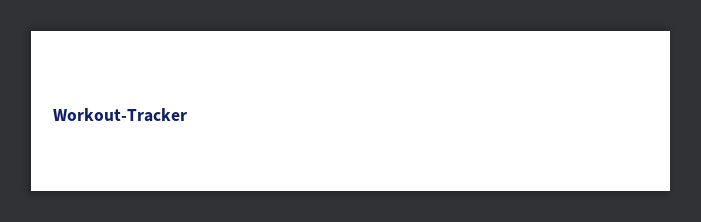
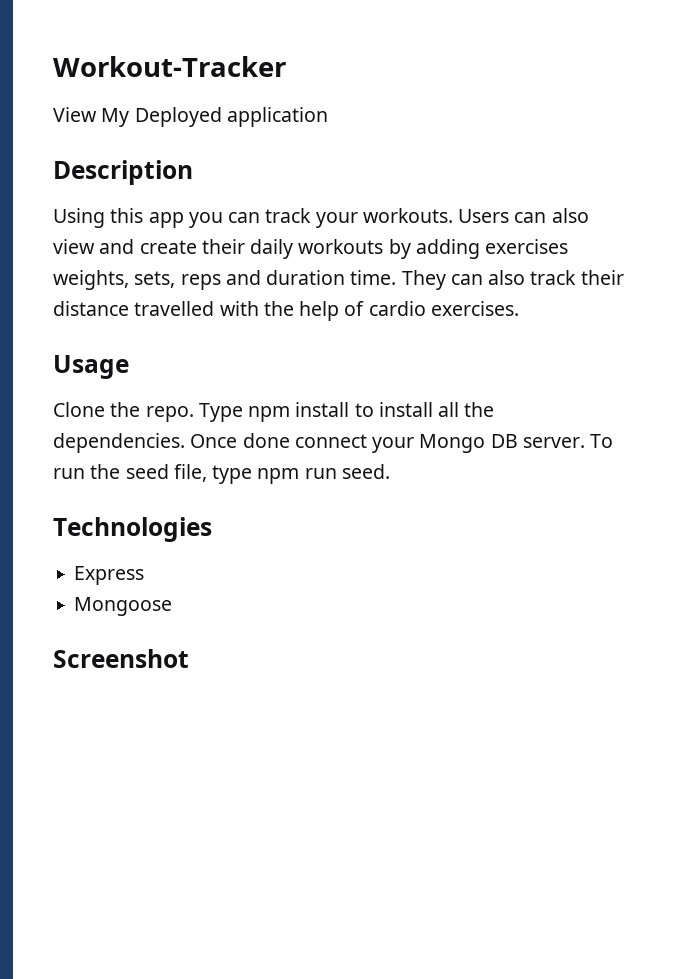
+ View My Deployed application
+ Description
+ Using this app you can track your workouts. Users can also view and create their daily workouts by adding exercises weights, sets, reps and duration time. They can also track their distance travelled with the help of cardio exercises.
+ Usage
+ Clone the repo. Type npm install to install all the dependencies. Once done connect your Mongo DB server. To run the seed file, type npm run seed.
+ Technologies
+ Express
+ Mongoose
+ Screenshot

